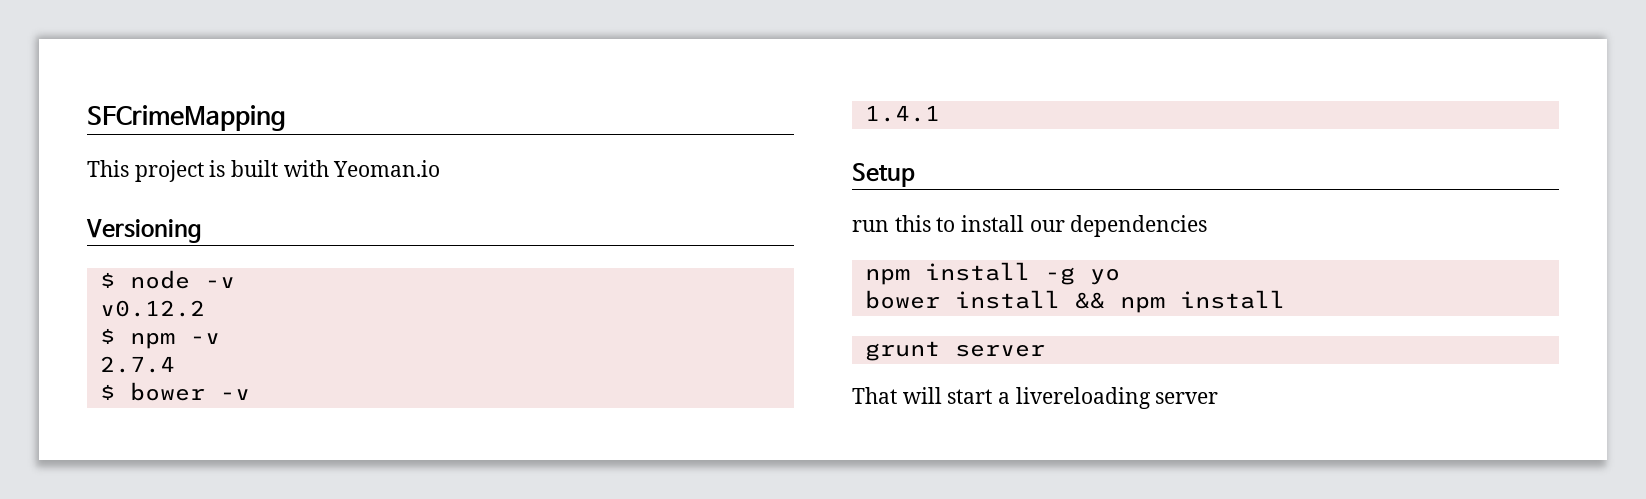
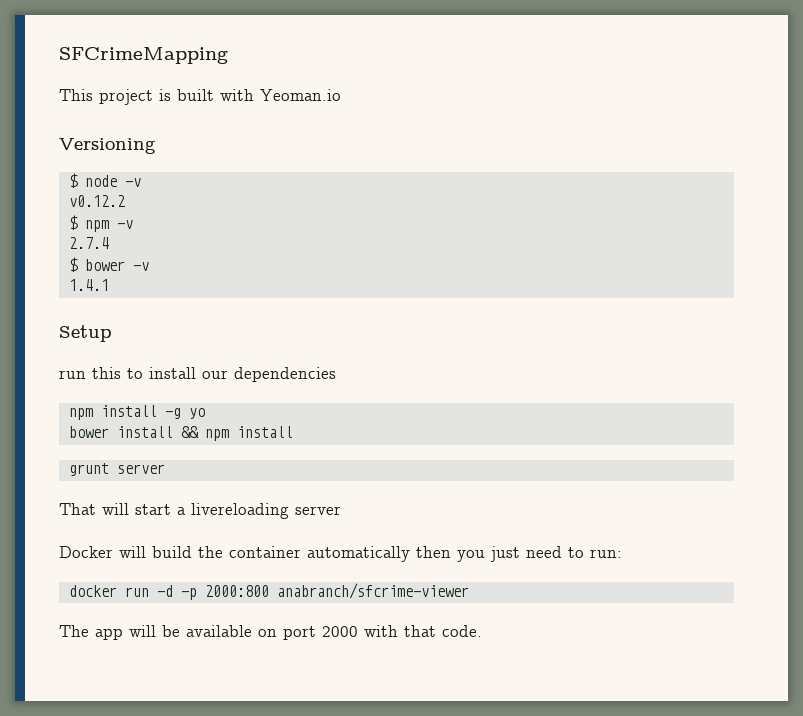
+ Docker will build the container automatically then you just need to run:
+ docker run -d -p 2000:800 anabranch/sfcrime-viewer
+ The app will be available on port 2000 with that code.

